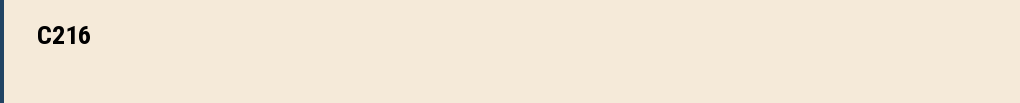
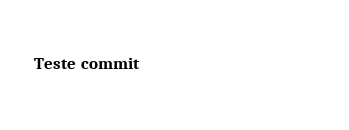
- C216
+ Teste commit

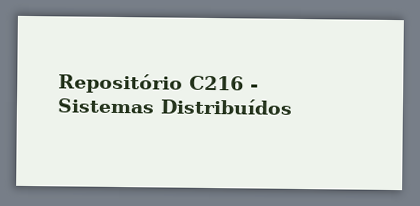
- Teste commit
+ Repositório C216 - Sistemas Distribuídos

